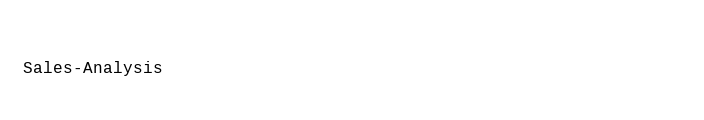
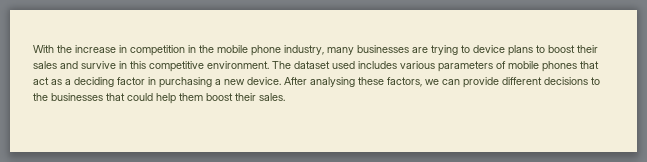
- Sales-Analysis
+ With the increase in competition in the mobile phone industry, many businesses are trying to device plans to boost their sales and survive in this competitive environment. The dataset used includes various parameters of mobile phones that act as a deciding factor in purchasing a new device. After analysing these factors, we can provide different decisions to the businesses that could help them boost their sales.

